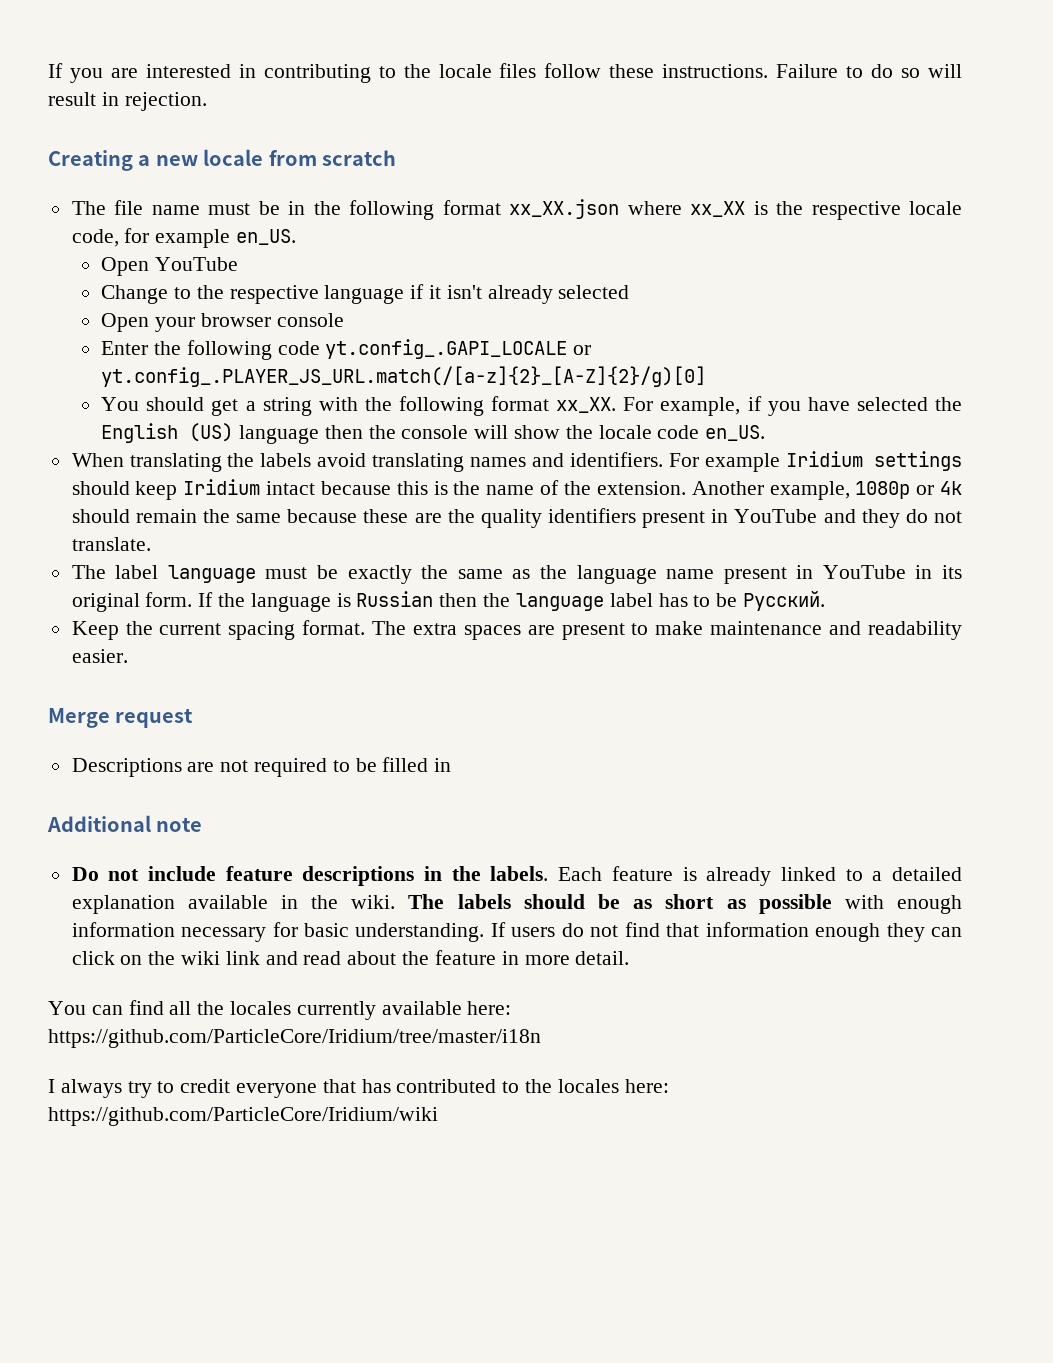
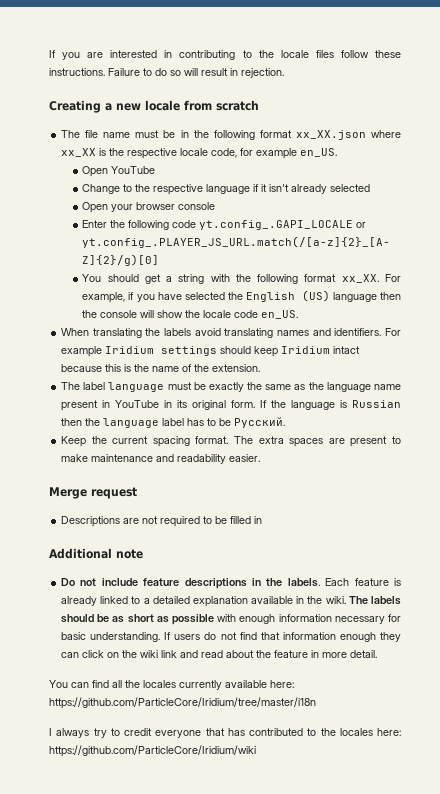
- Another example, 1080p or 4k should remain the same because these are the quality identifiers present in YouTube and they do not translate.

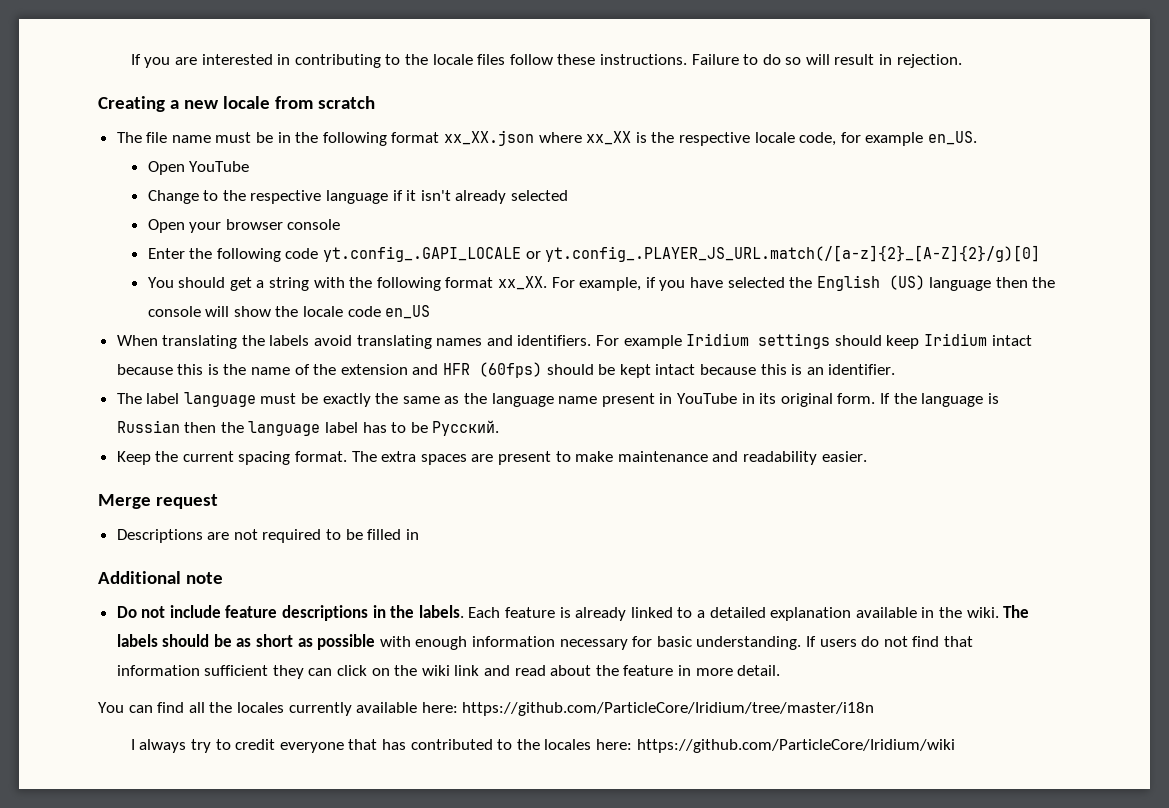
- For example, if you have selected the English (US) language then the console will show the locale code en_US.
+ For example, if you have selected the English (US) language then the console will show the locale code en_US
- For example Iridium settings should keep Iridium intact because this is the name of the extension.
+ For example Iridium settings should keep Iridium intact because this is the name of the extension and HFR (60fps) should be kept intact because this is an identifier.
- If users do not find that information enough they can click on the wiki link and read about the feature in more detail.
+ If users do not find that information sufficient they can click on the wiki link and read about the feature in more detail.

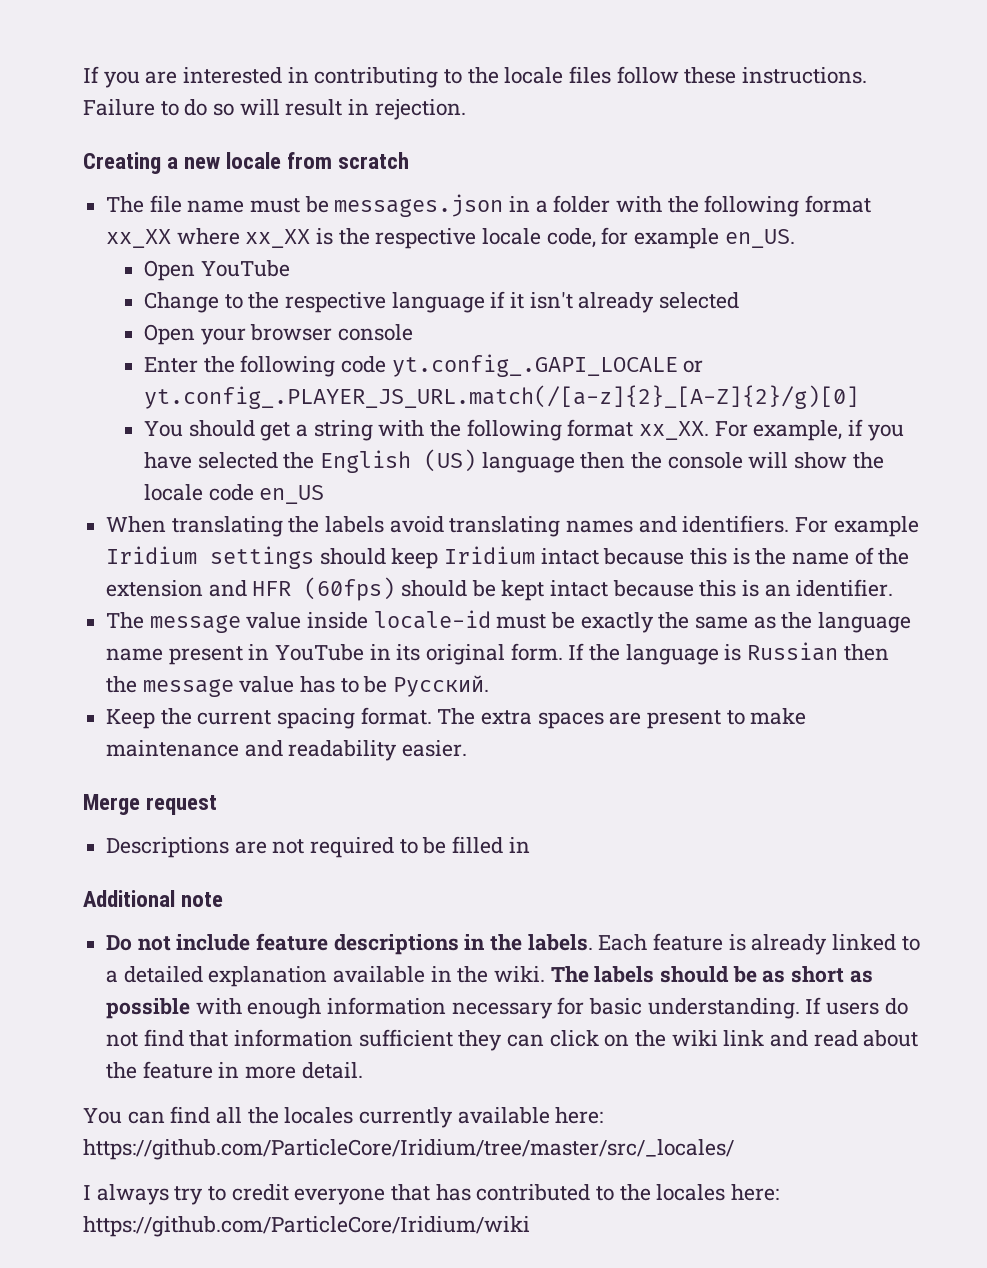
- The file name must be in the following format xx_XX.json where xx_XX is the respective locale code, for example en_US.
+ The file name must be messages.json in a folder with the following format xx_XX where xx_XX is the respective locale code, for example en_US.
- The label language must be exactly the same as the language name present in YouTube in its original form.
+ The message value inside locale-id must be exactly the same as the language name present in YouTube in its original form.
- If the language is Russian then the language label has to be Русский.
+ If the language is Russian then the message value has to be Русский.
- You can find all the locales currently available here: https://github.com/ParticleCore/Iridium/tree/master/i18n
+ You can find all the locales currently available here: https://github.com/ParticleCore/Iridium/tree/master/src/_locales/

